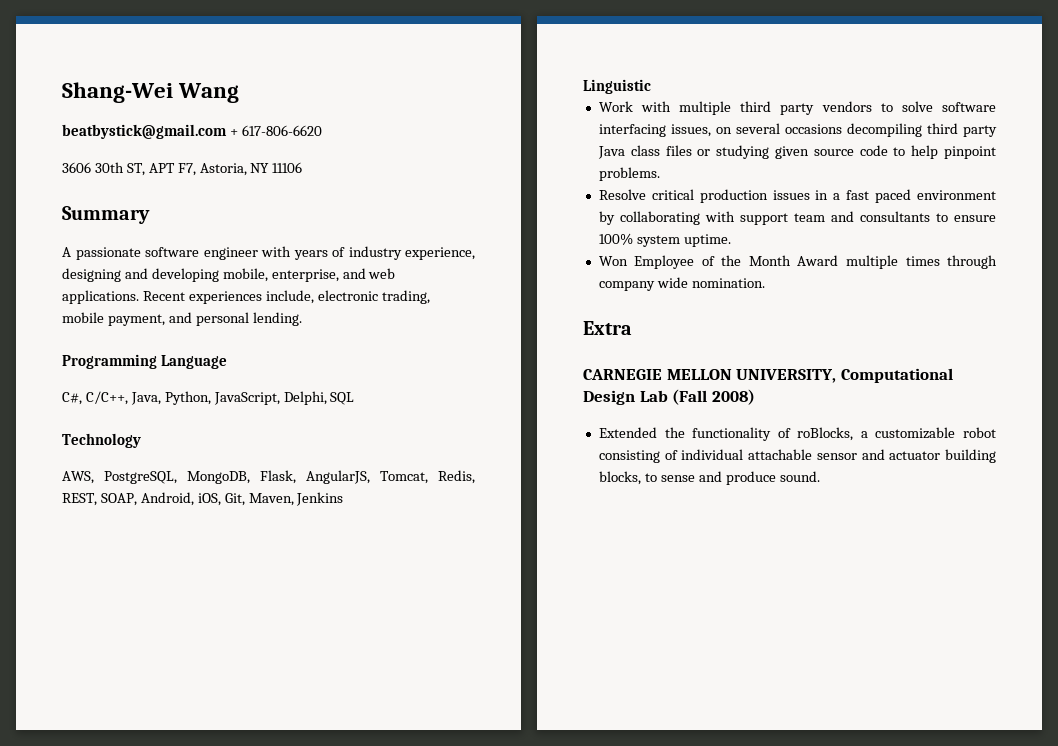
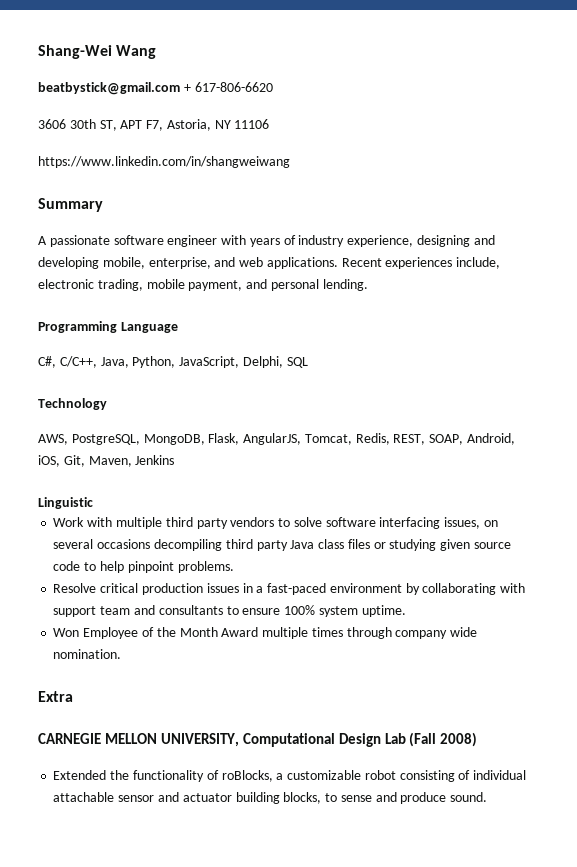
+ https://www.linkedin.com/in/shangweiwang
- Resolve critical production issues in a fast paced environment by collaborating with support team and consultants to ensure 100% system uptime.
+ Resolve critical production issues in a fast-paced environment by collaborating with support team and consultants to ensure 100% system uptime.

